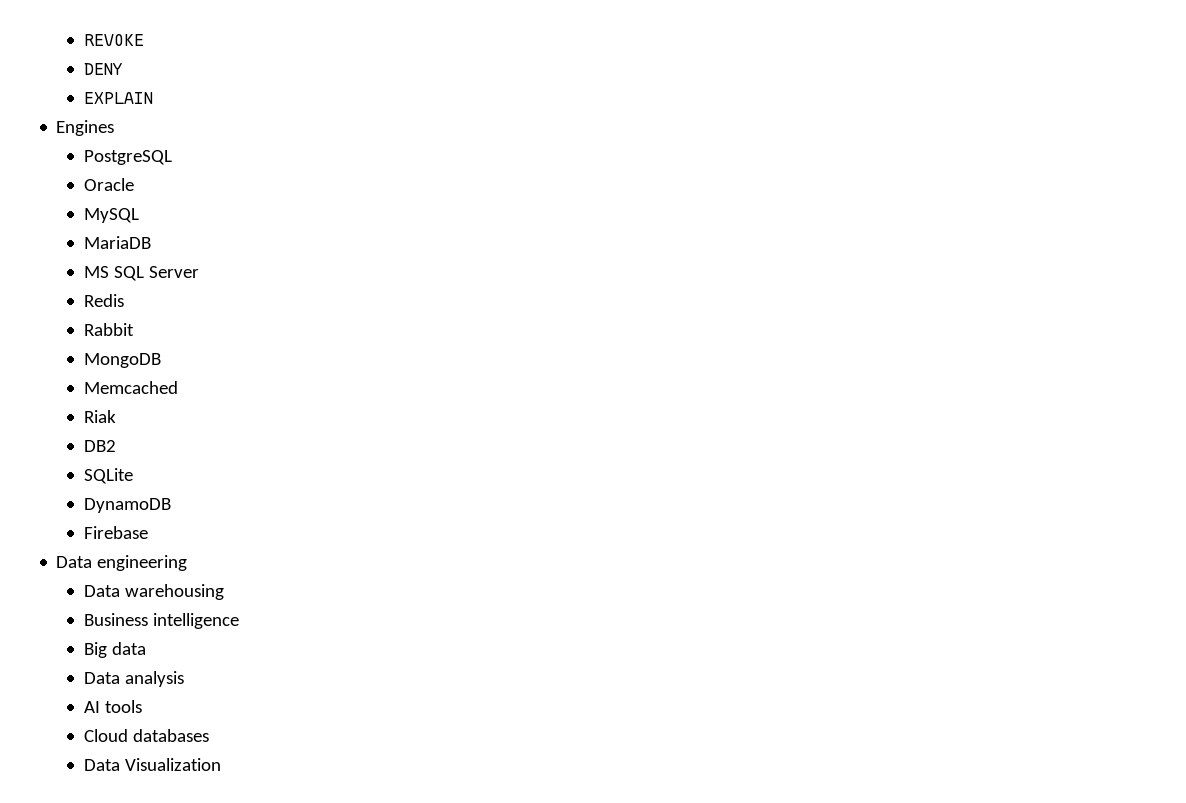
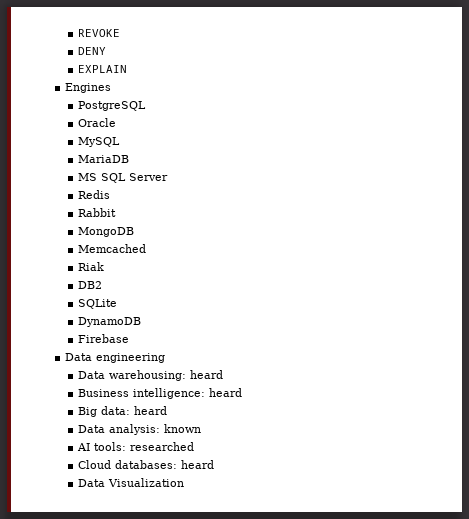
- Data warehousing
+ Data warehousing: heard
- Business intelligence
+ Business intelligence: heard
- Big data
- Data analysis
+ Big data: heard
+ Data analysis: known
- AI tools
+ AI tools: researched
- Cloud databases
+ Cloud databases: heard

